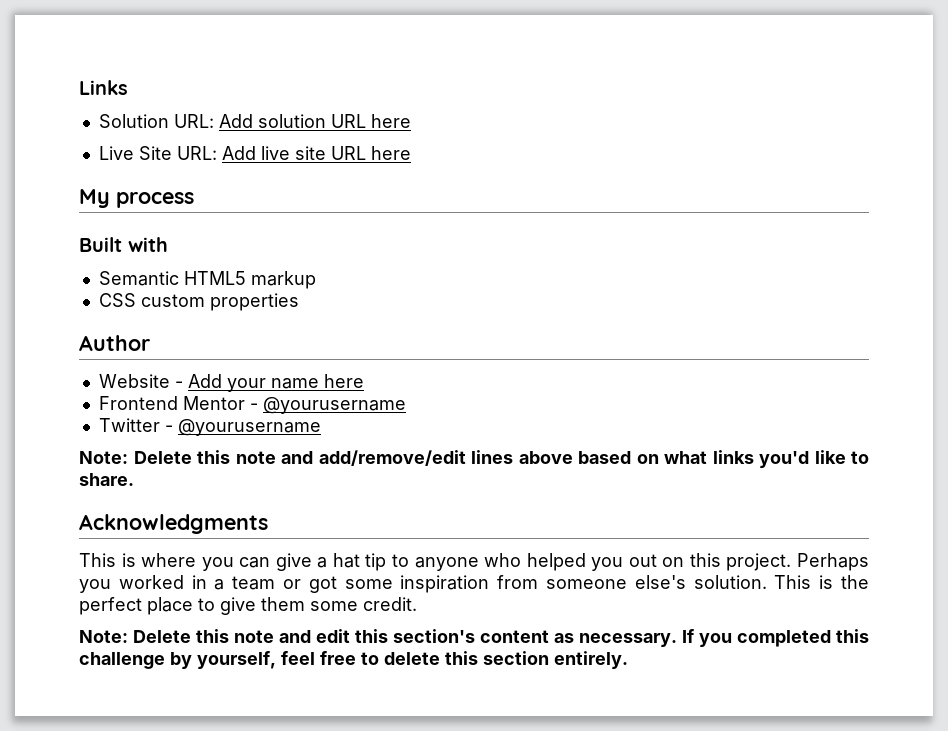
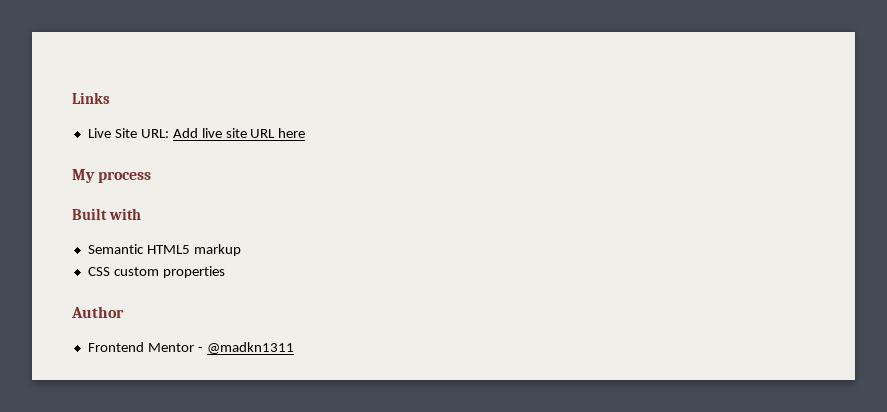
- Solution URL: Add solution URL here
- Website - Add your name here
- Frontend Mentor - @yourusername
- Twitter - @yourusername
- Note: Delete this note and add/remove/edit lines above based on what links you'd like to share.
- Acknowledgments
- This is where you can give a hat tip to anyone who helped you out on this project. Perhaps you worked in a team or got some inspiration from someone else's solution. This is the perfect place to give them some credit.
- Note: Delete this note and edit this section's content as necessary. If you completed this challenge by yourself, feel free to delete this section entirely.
+ Frontend Mentor - @madkn1311

